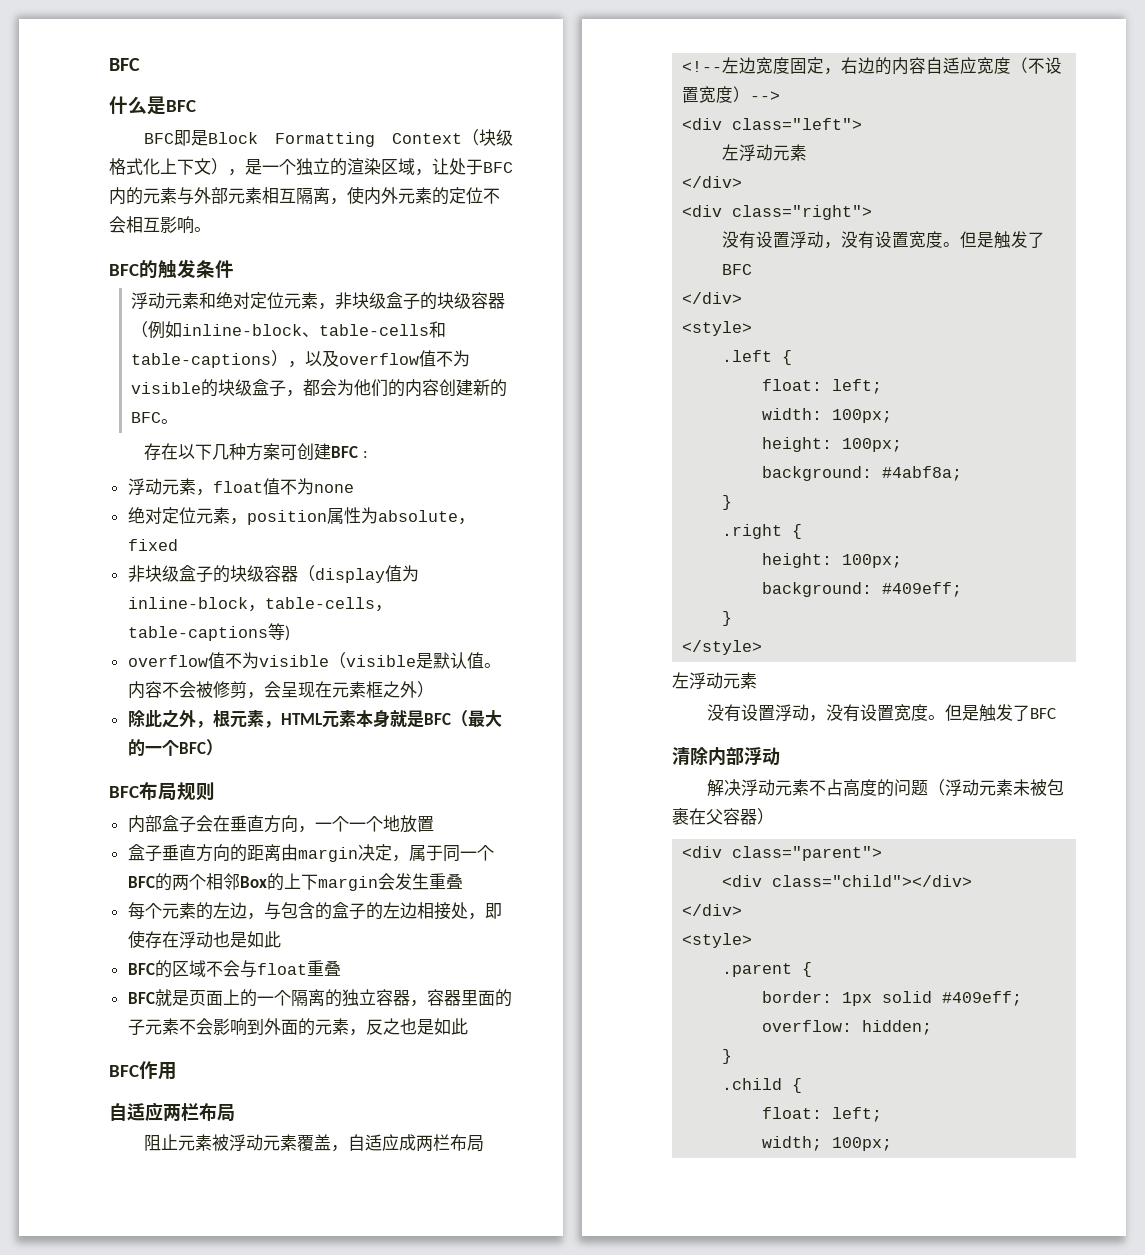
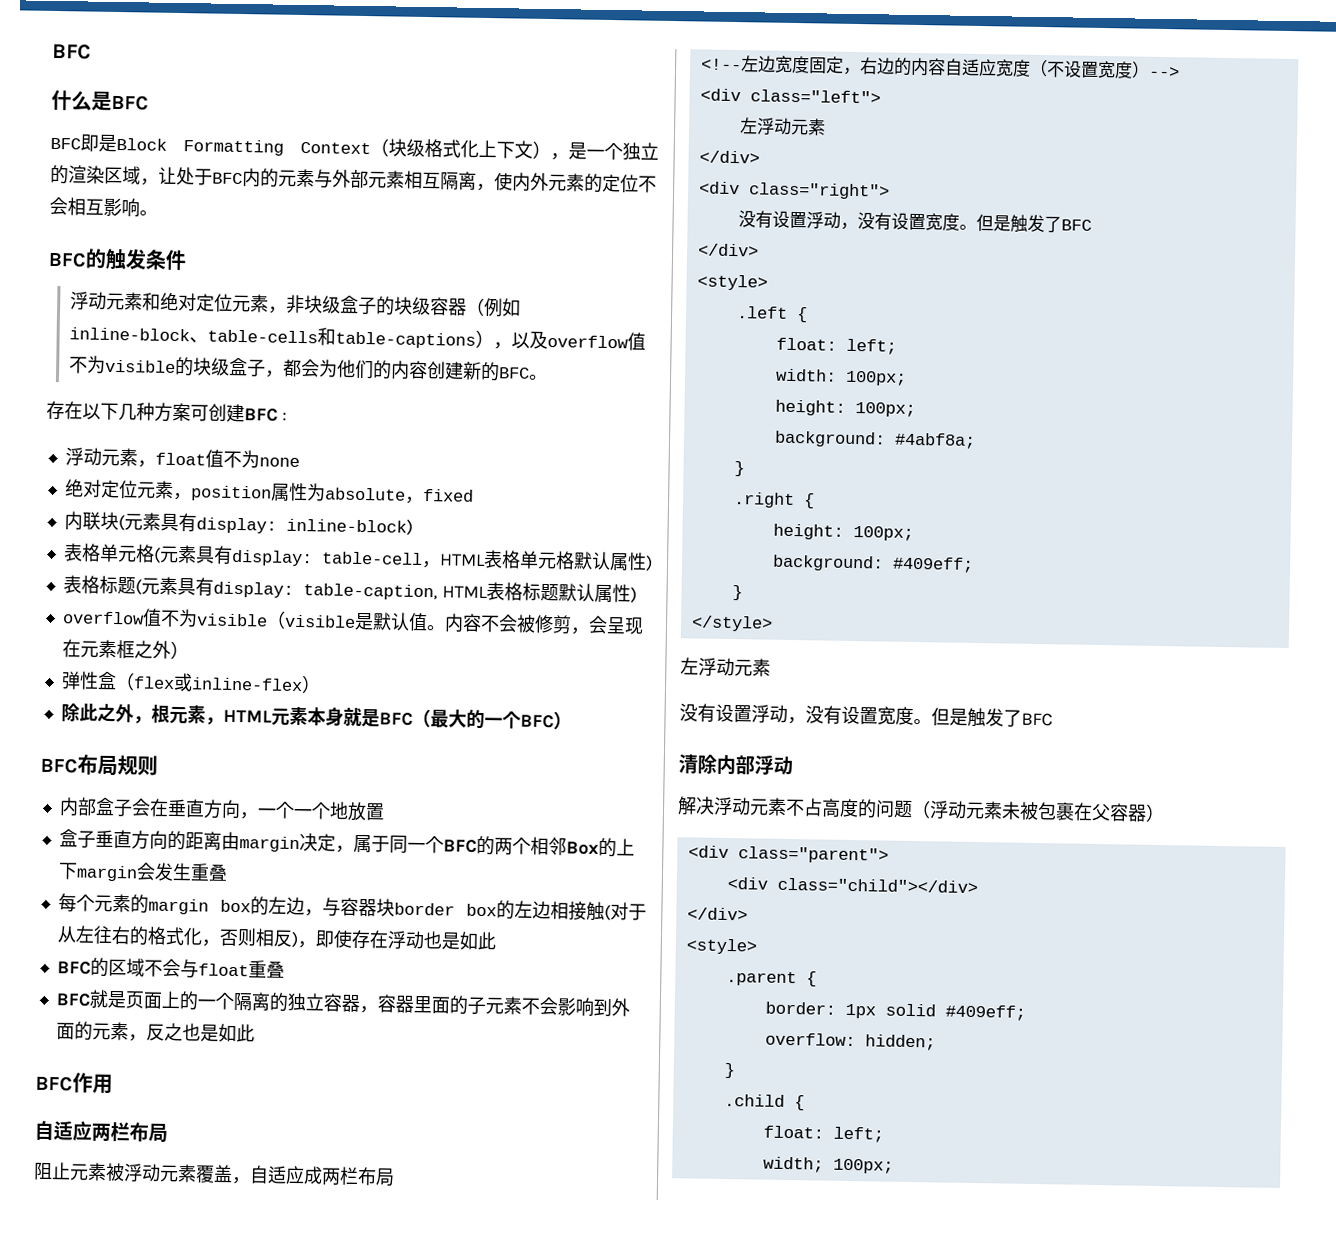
- 非块级盒子的块级容器（display值为inline-block，table-cells，table-captions等)
+ 内联块(元素具有display: inline-block)
+ 表格单元格(元素具有display: table-cell，HTML表格单元格默认属性)
+ 表格标题(元素具有display: table-caption, HTML表格标题默认属性)
+ 弹性盒（flex或inline-flex）
- 每个元素的左边，与包含的盒子的左边相接处，即使存在浮动也是如此
+ 每个元素的margin box的左边，与容器块border box的左边相接触(对于从左往右的格式化，否则相反)，即使存在浮动也是如此

